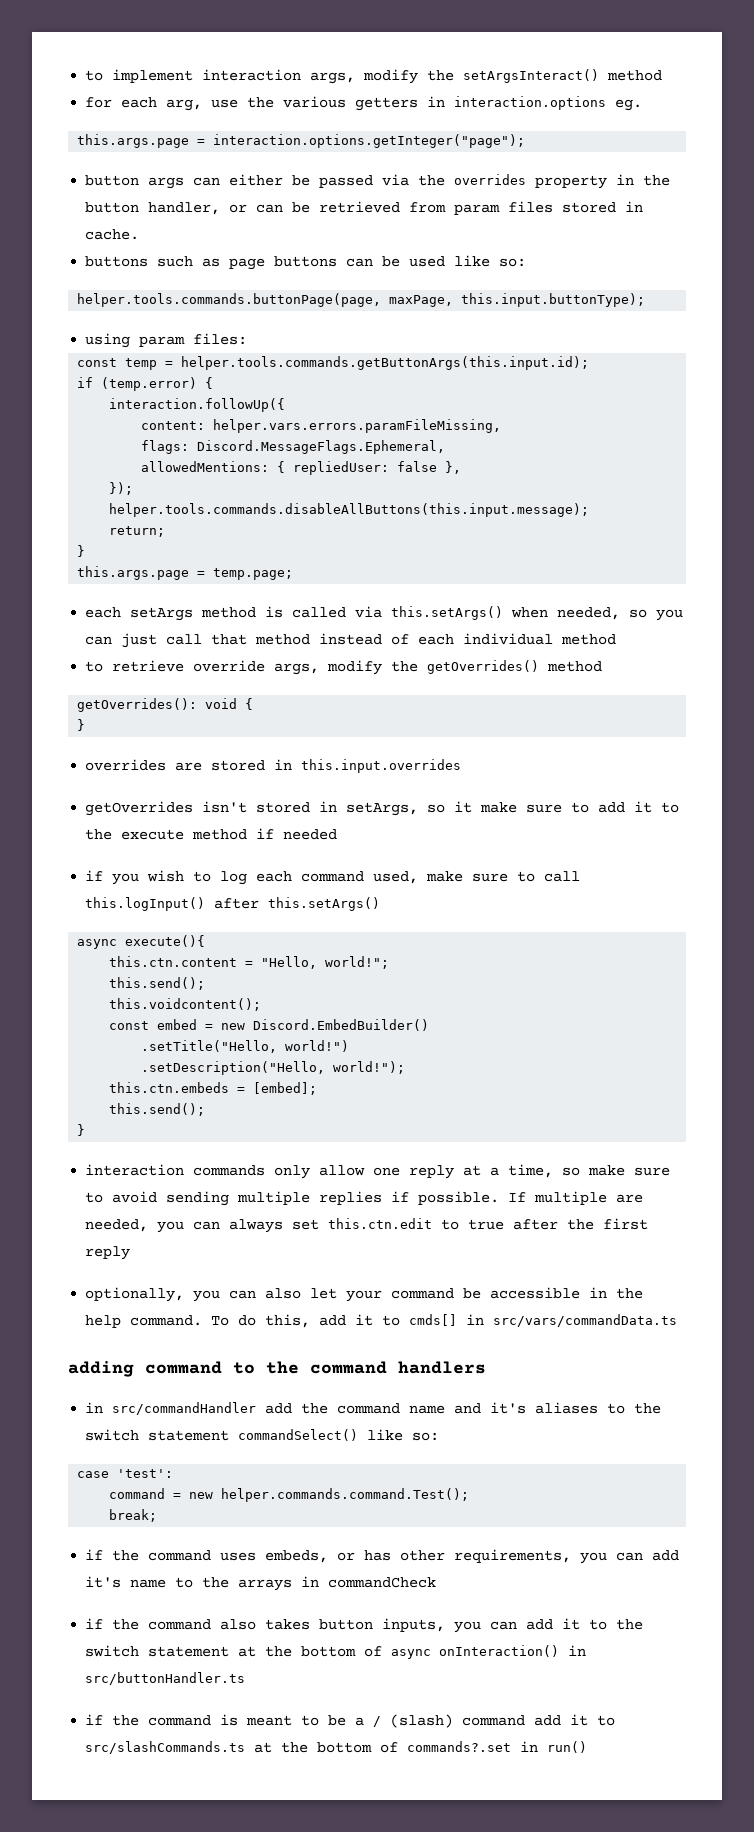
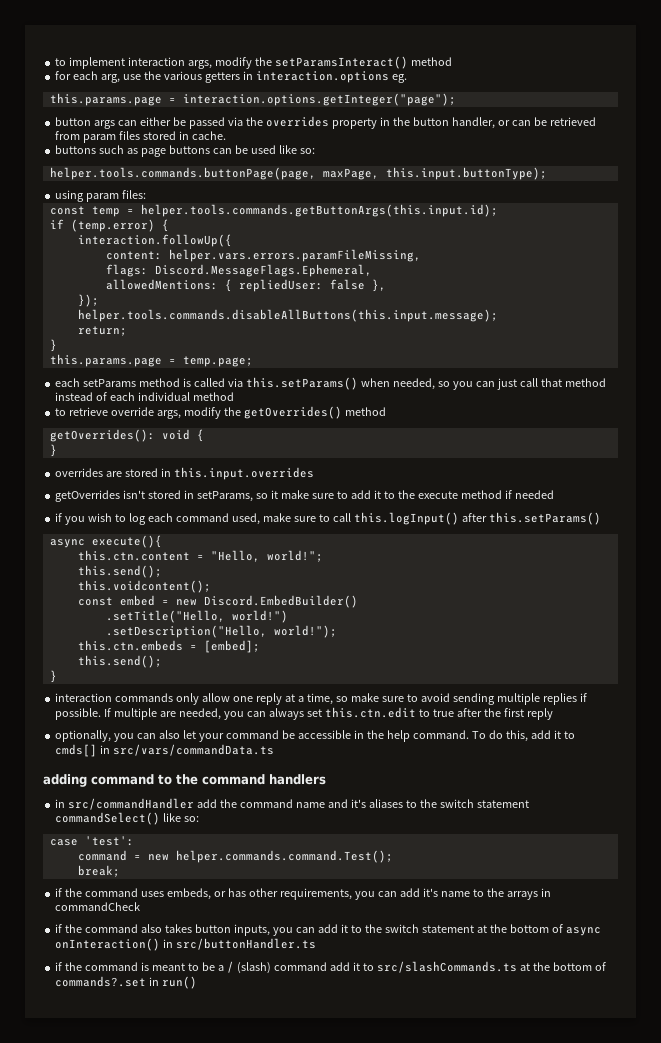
- to implement interaction args, modify the setArgsInteract() method
+ to implement interaction args, modify the setParamsInteract() method
- this.args.page = interaction.options.getInteger("page");
+ this.params.page = interaction.options.getInteger("page");
- this.args.page = temp.page;
+ this.params.page = temp.page;
- each setArgs method is called via this.setArgs() when needed, so you can just call that method instead of each individual method
+ each setParams method is called via this.setParams() when needed, so you can just call that method instead of each individual method
- getOverrides isn't stored in setArgs, so it make sure to add it to the execute method if needed
+ getOverrides isn't stored in setParams, so it make sure to add it to the execute method if needed
- if you wish to log each command used, make sure to call this.logInput() after this.setArgs()
+ if you wish to log each command used, make sure to call this.logInput() after this.setParams()

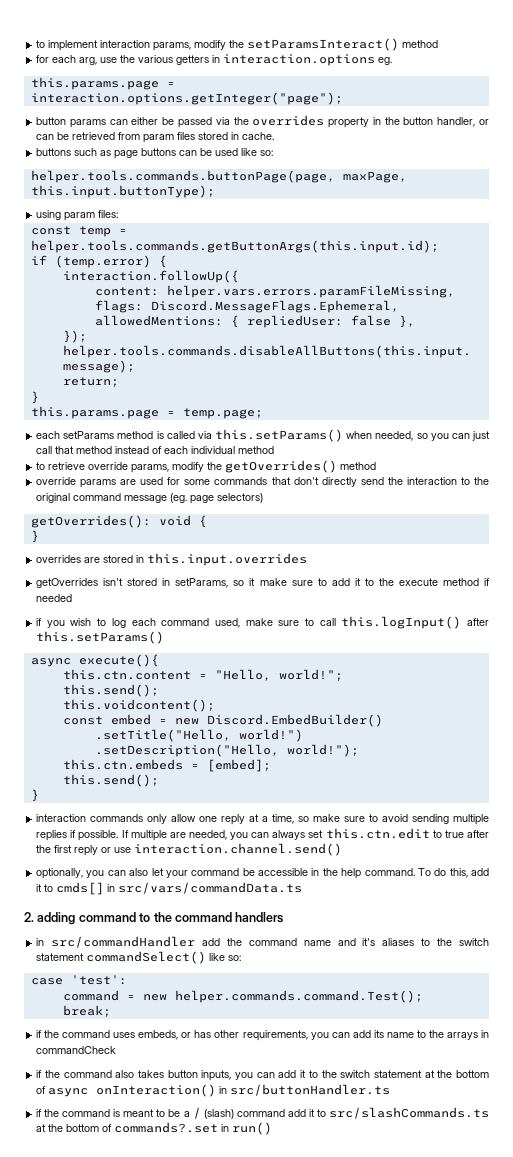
- to implement interaction args, modify the setParamsInteract() method
+ to implement interaction params, modify the setParamsInteract() method
- button args can either be passed via the overrides property in the button handler, or can be retrieved from param files stored in cache.
+ button params can either be passed via the overrides property in the button handler, or can be retrieved from param files stored in cache.
- to retrieve override args, modify the getOverrides() method
+ to retrieve override params, modify the getOverrides() method
+ override params are used for some commands that don't directly send the interaction to the original command message (eg. page selectors)
- If multiple are needed, you can always set this.ctn.edit to true after the first reply
+ If multiple are needed, you can always set this.ctn.edit to true after the first reply or use interaction.channel.send()
- adding command to the command handlers
+ 2. adding command to the command handlers
- if the command uses embeds, or has other requirements, you can add it's name to the arrays in commandCheck
+ if the command uses embeds, or has other requirements, you can add its name to the arrays in commandCheck

